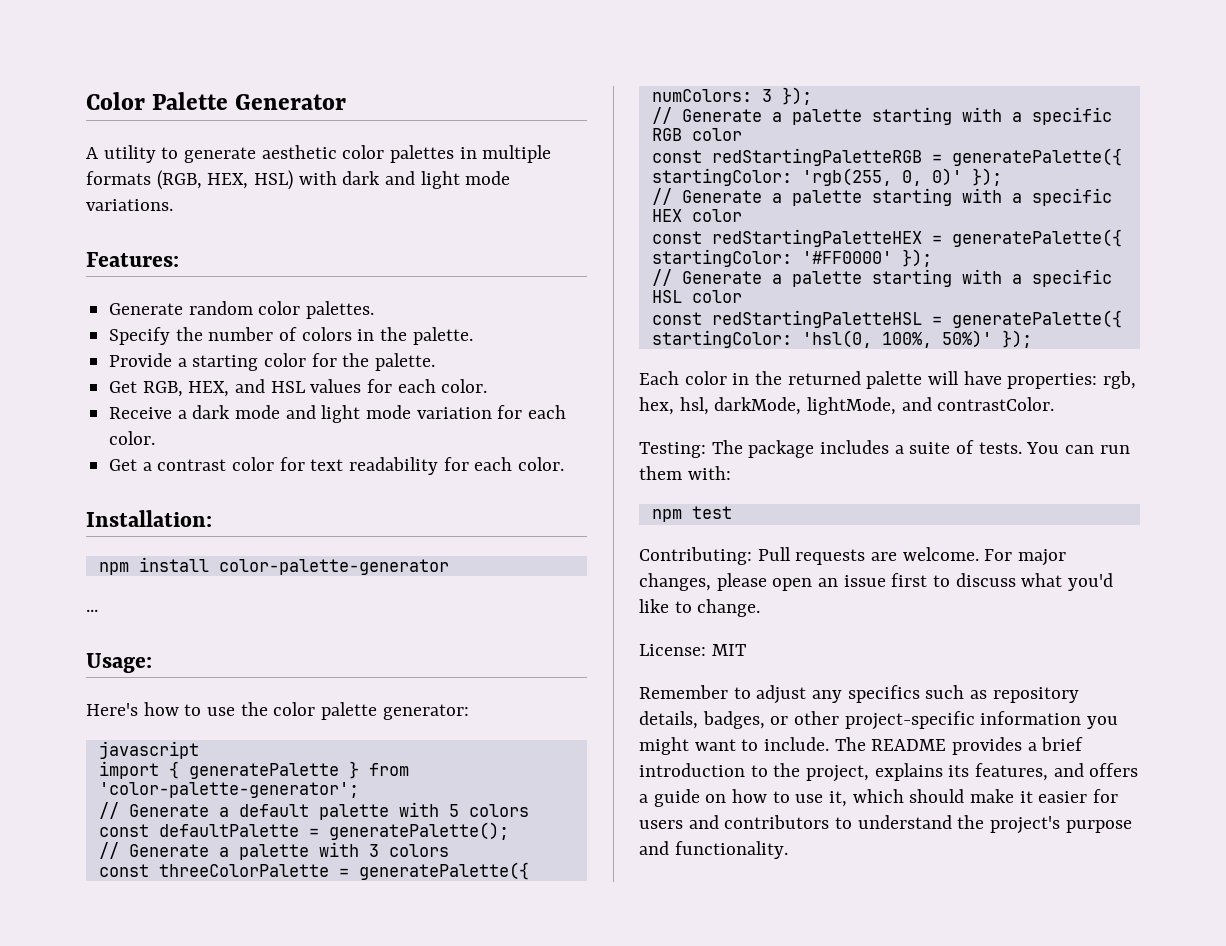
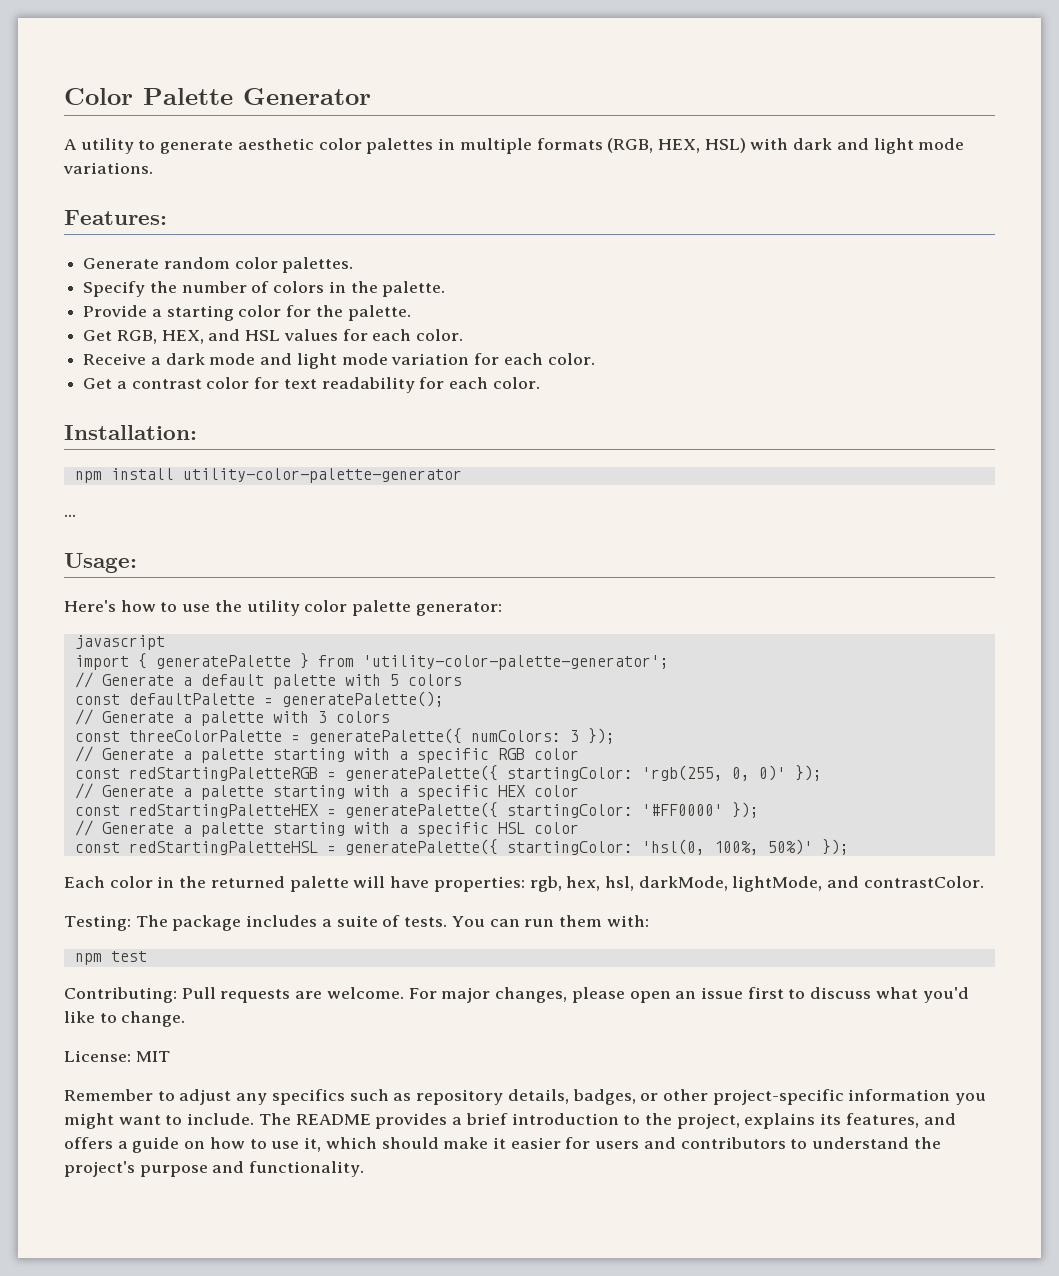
- npm install color-palette-generator
+ npm install utility-color-palette-generator
- Here's how to use the color palette generator:
+ Here's how to use the utility color palette generator:
- import { generatePalette } from 'color-palette-generator';
+ import { generatePalette } from 'utility-color-palette-generator';

